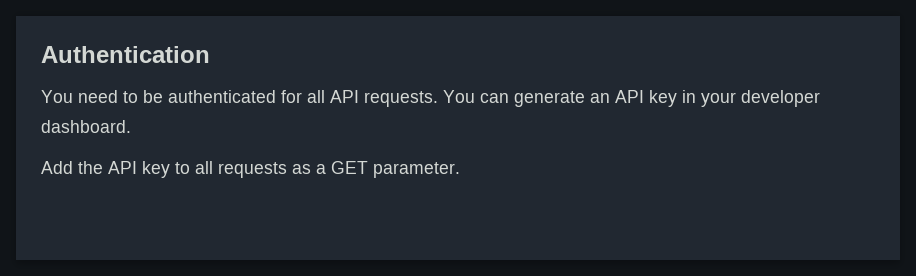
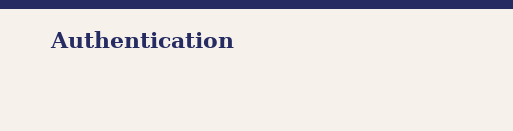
- You need to be authenticated for all API requests. You can generate an API key in your developer dashboard.
- Add the API key to all requests as a GET parameter.

